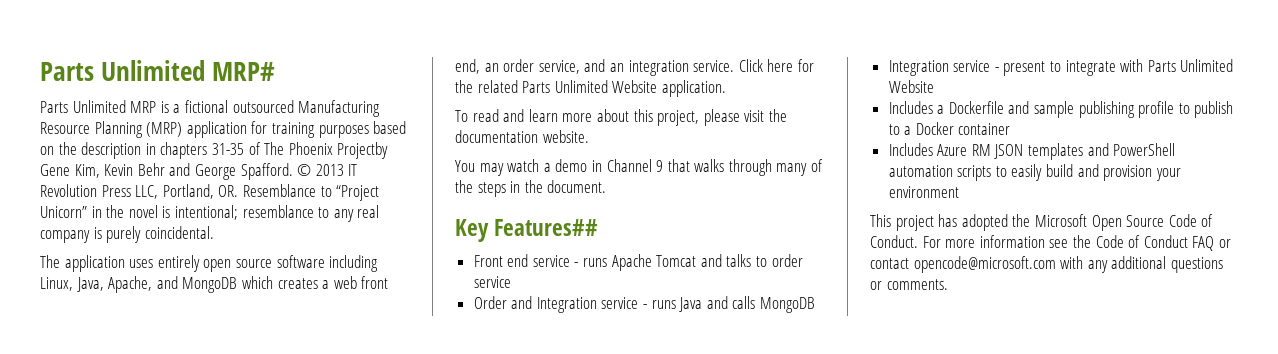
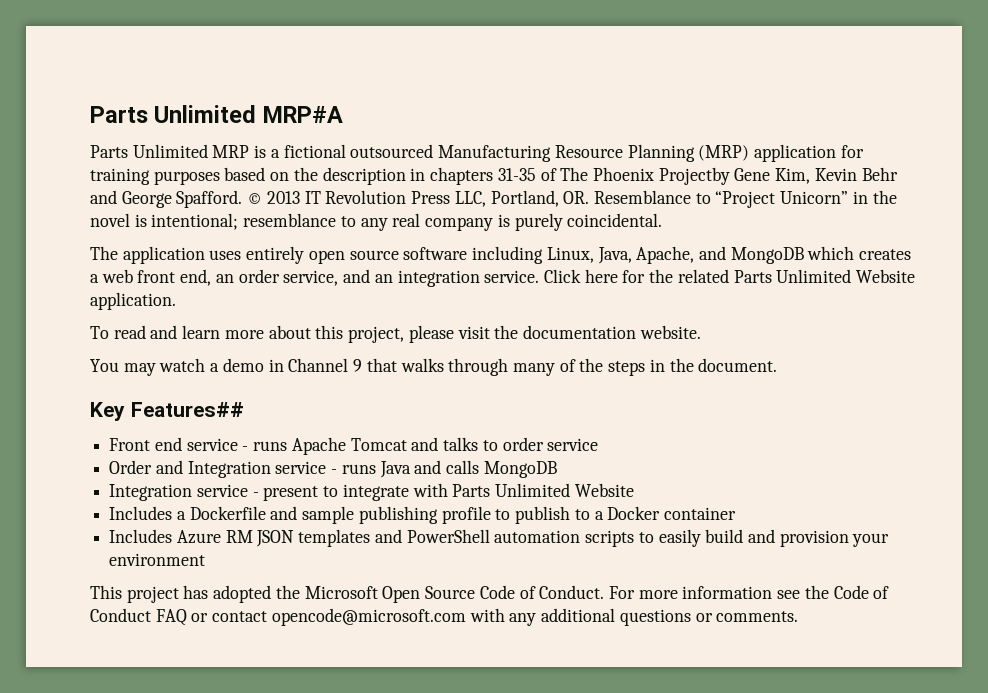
- Parts Unlimited MRP#
+ Parts Unlimited MRP#A

